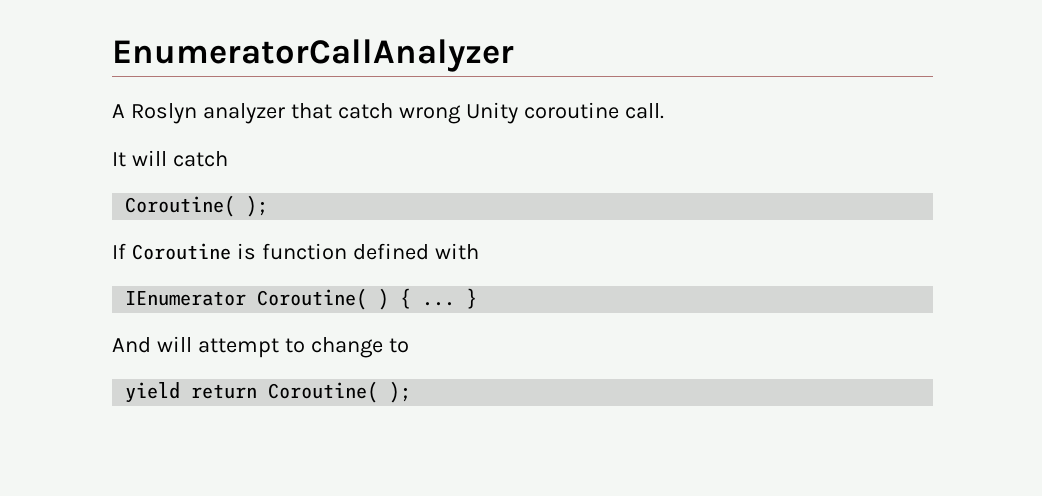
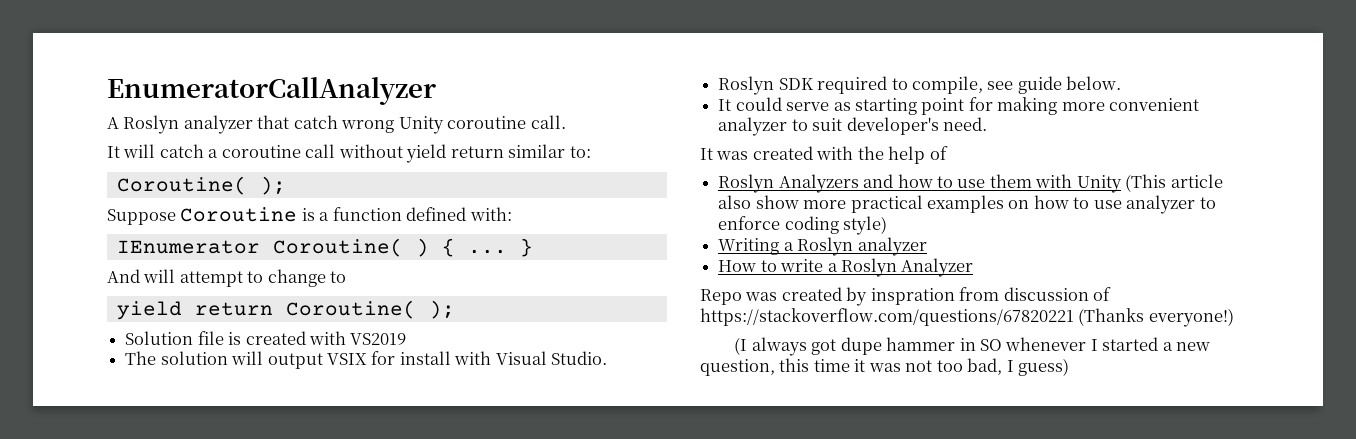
- It will catch
+ It will catch a coroutine call without yield return similar to:
  Coroutine( );
- If Coroutine is function defined with
+ Suppose Coroutine is a function defined with:
+ Solution file is created with VS2019
+ The solution will output VSIX for install with Visual Studio.
+ Roslyn SDK required to compile, see guide below.
+ It could serve as starting point for making more convenient analyzer to suit developer's need.
+ It was created with the help of
+ Roslyn Analyzers and how to use them with Unity (This article also show more practical examples on how to use analyzer to enforce coding style)
+ Writing a Roslyn analyzer
+ How to write a Roslyn Analyzer
+ Repo was created by inspration from discussion of https://stackoverflow.com/questions/67820221 (Thanks everyone!)
+ (I always got dupe hammer in SO whenever I started a new question, this time it was not too bad, I guess)

